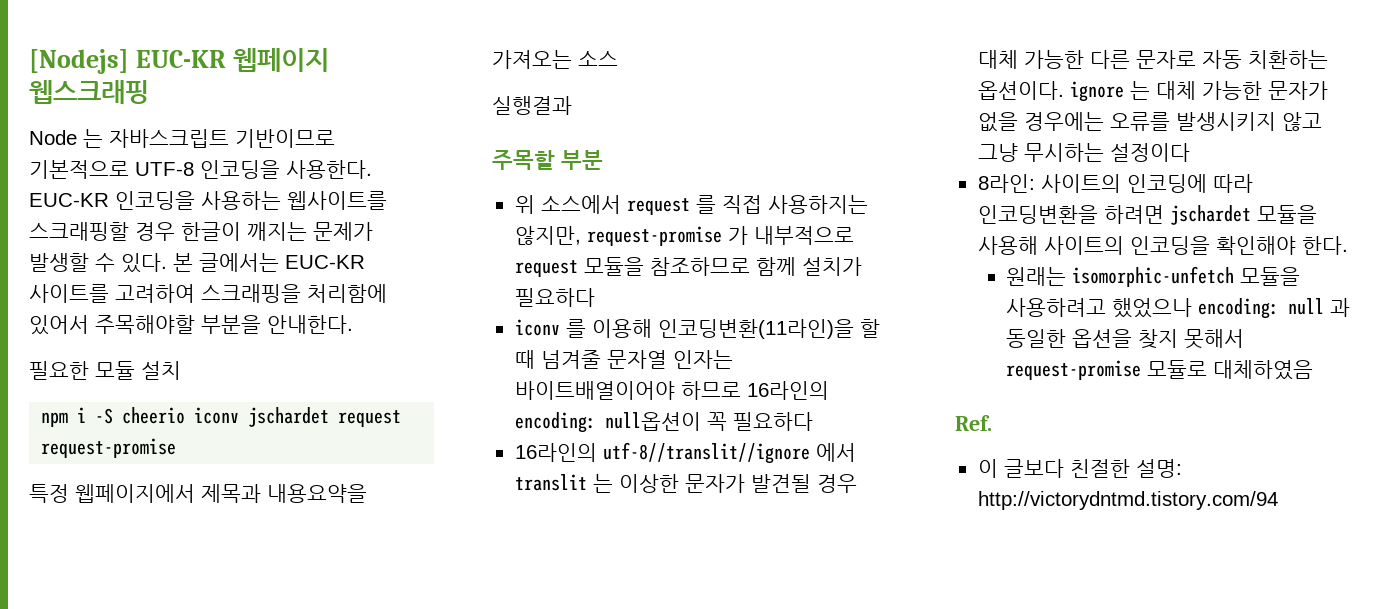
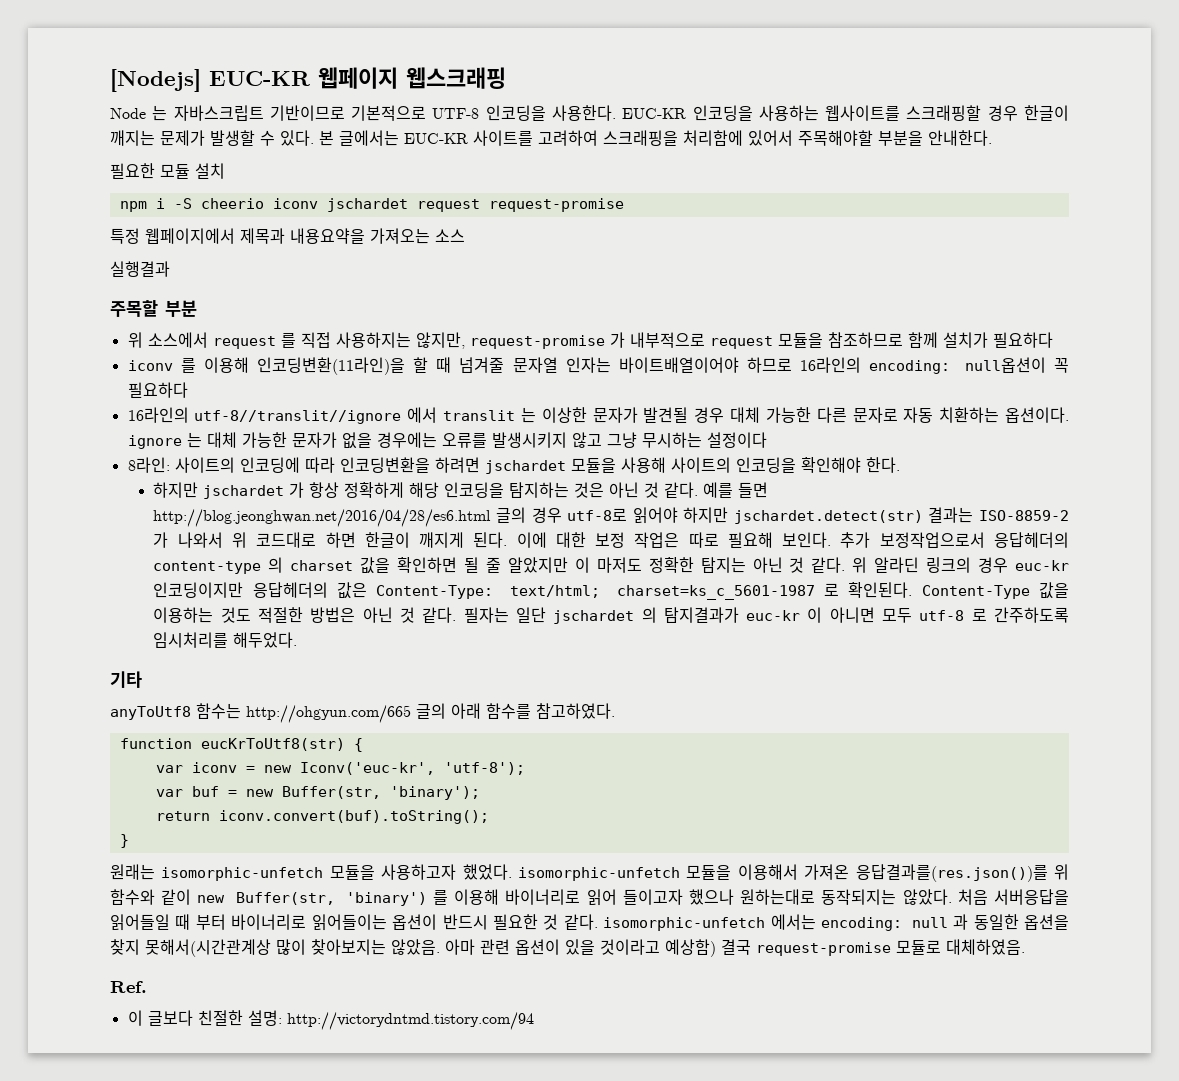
- 원래는 isomorphic-unfetch 모듈을 사용하려고 했었으나 encoding: null 과 동일한 옵션을 찾지 못해서 request-promise 모듈로 대체하였음
+ 하지만 jschardet 가 항상 정확하게 해당 인코딩을 탐지하는 것은 아닌 것 같다. 예를 들면 http://blog.jeonghwan.net/2016/04/28/es6.html 글의 경우 utf-8로 읽어야 하지만 jschardet.detect(str) 결과는 ISO-8859-2 가 나와서 위 코드대로 하면 한글이 깨지게 된다. 이에 대한 보정 작업은 따로 필요해 보인다. 추가 보정작업으로서 응답헤더의 content-type 의 charset 값을 확인하면 될 줄 알았지만 이 마저도 정확한 탐지는 아닌 것 같다. 위 알라딘 링크의 경우 euc-kr 인코딩이지만 응답헤더의 값은 Content-Type: text/html; charset=ks_c_5601-1987 로 확인된다. Content-Type 값을 이용하는 것도 적절한 방법은 아닌 것 같다. 필자는 일단 jschardet 의 탐지결과가 euc-kr 이 아니면 모두 utf-8 로 간주하도록 임시처리를 해두었다.
+ 기타
+ anyToUtf8 함수는 http://ohgyun.com/665 글의 아래 함수를 참고하였다.
+ function eucKrToUtf8(str) {
+ var iconv = new Iconv('euc-kr', 'utf-8');
+ var buf = new Buffer(str, 'binary');
+ return iconv.convert(buf).toString();
+ }
+ 원래는 isomorphic-unfetch 모듈을 사용하고자 했었다. isomorphic-unfetch 모듈을 이용해서 가져온 응답결과를(res.json())를 위 함수와 같이 new Buffer(str, 'binary') 를 이용해 바이너리로 읽어 들이고자 했으나 원하는대로 동작되지는 않았다. 처음 서버응답을 읽어들일 때 부터 바이너리로 읽어들이는 옵션이 반드시 필요한 것 같다. isomorphic-unfetch 에서는 encoding: null 과 동일한 옵션을 찾지 못해서(시간관계상 많이 찾아보지는 않았음. 아마 관련 옵션이 있을 것이라고 예상함) 결국 request-promise 모듈로 대체하였음.

